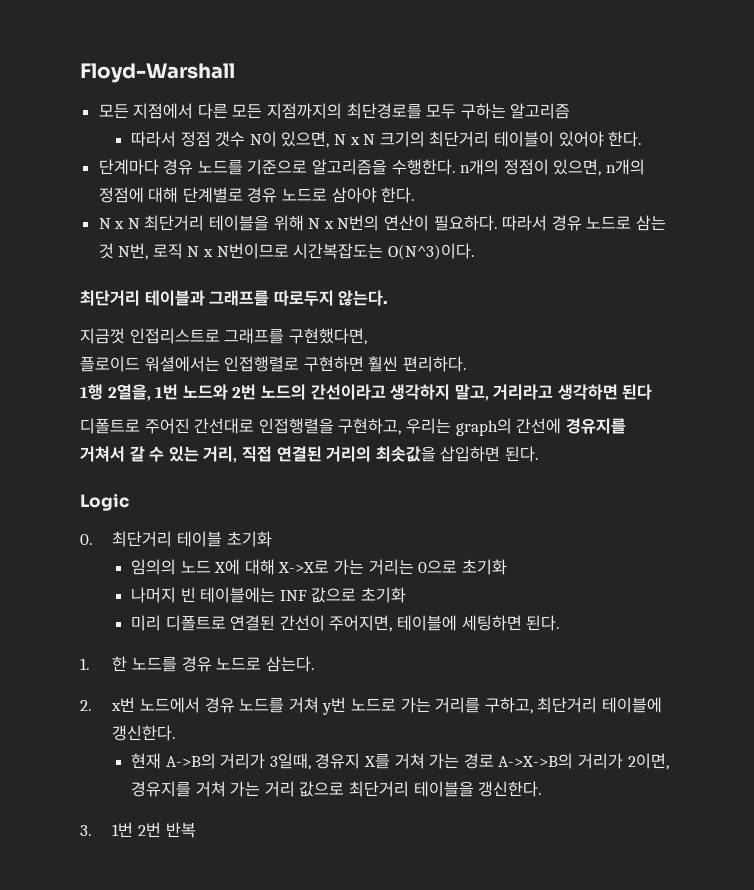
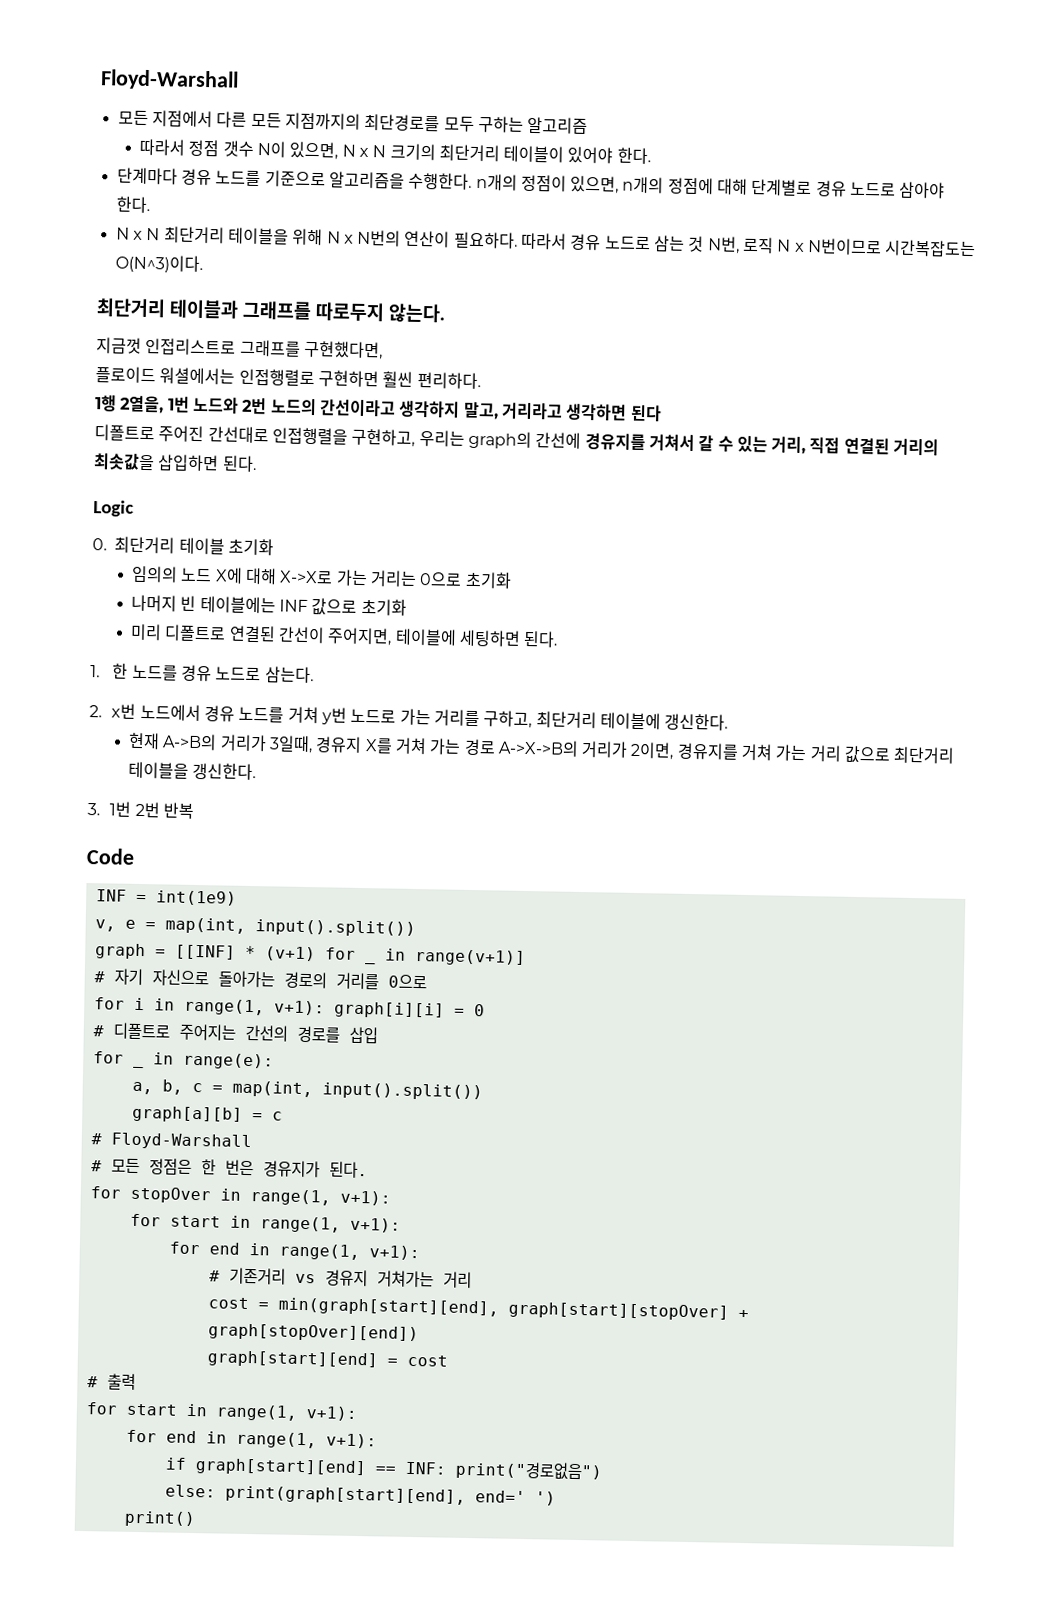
+ Code
+ INF = int(1e9)
+ v, e = map(int, input().split())
+ graph = [[INF] * (v+1) for _ in range(v+1)]
+ # 자기 자신으로 돌아가는 경로의 거리를 0으로
+ for i in range(1, v+1): graph[i][i] = 0
+ # 디폴트로 주어지는 간선의 경로를 삽입
+ for _ in range(e):
+ a, b, c = map(int, input().split())
+ graph[a][b] = c
+ # Floyd-Warshall
+ # 모든 정점은 한 번은 경유지가 된다.
+ for stopOver in range(1, v+1):
+ for start in range(1, v+1):
+ for end in range(1, v+1):
+ # 기존거리 vs 경유지 거쳐가는 거리
+ cost = min(graph[start][end], graph[start][stopOver] + graph[stopOver][end])
+ graph[start][end] = cost
+ # 출력
+ for start in range(1, v+1):
+ for end in range(1, v+1):
+ if graph[start][end] == INF: print("경로없음")
+ else: print(graph[start][end], end=' ')
+ print()

